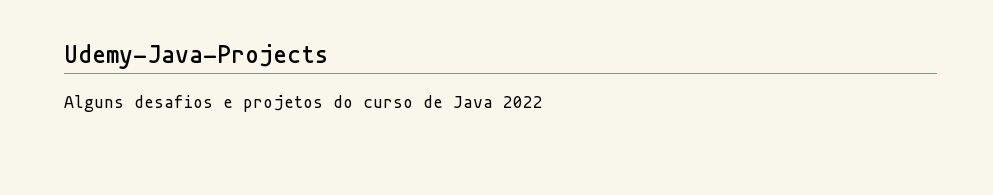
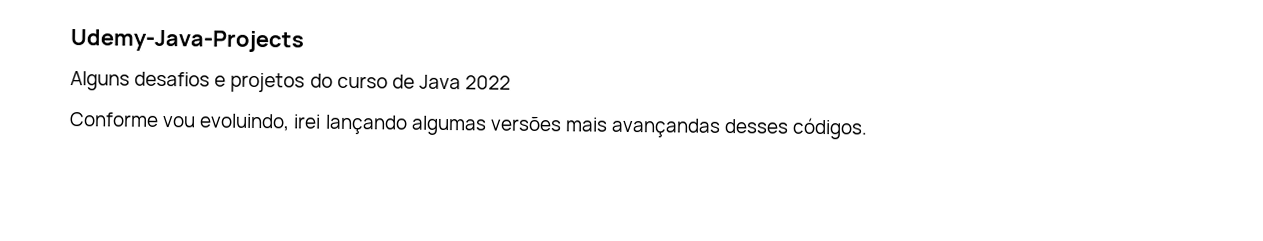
+ Conforme vou evoluindo, irei lançando algumas versões mais avançandas desses códigos.

